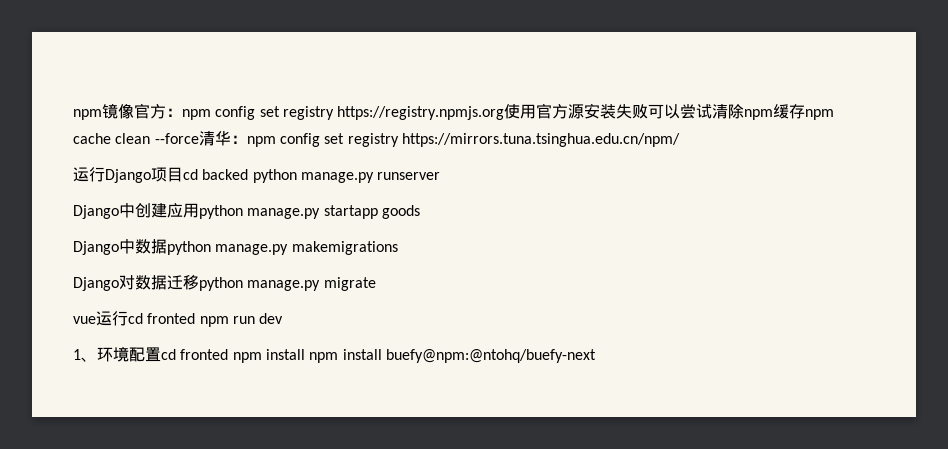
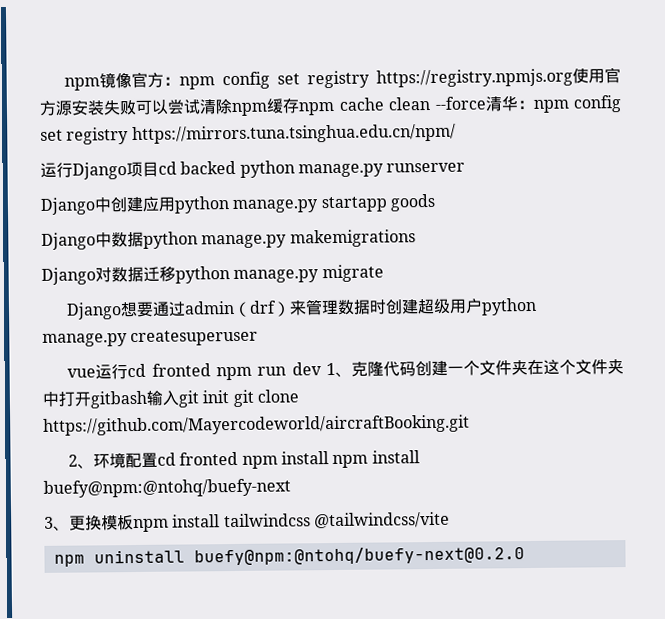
+ Django想要通过admin（drf）来管理数据时创建超级用户python manage.py createsuperuser
- vue运行cd fronted npm run dev
- 1、环境配置cd fronted npm install npm install buefy@npm:@ntohq/buefy-next
+ vue运行cd fronted npm run dev 1、克隆代码创建一个文件夹在这个文件夹中打开gitbash输入git init git clone https://github.com/Mayercodeworld/aircraftBooking.git
+ 2、环境配置cd fronted npm install npm install buefy@npm:@ntohq/buefy-next
+ 3、更换模板npm install tailwindcss @tailwindcss/vite
+ npm uninstall buefy@npm:@ntohq/buefy-next@0.2.0

